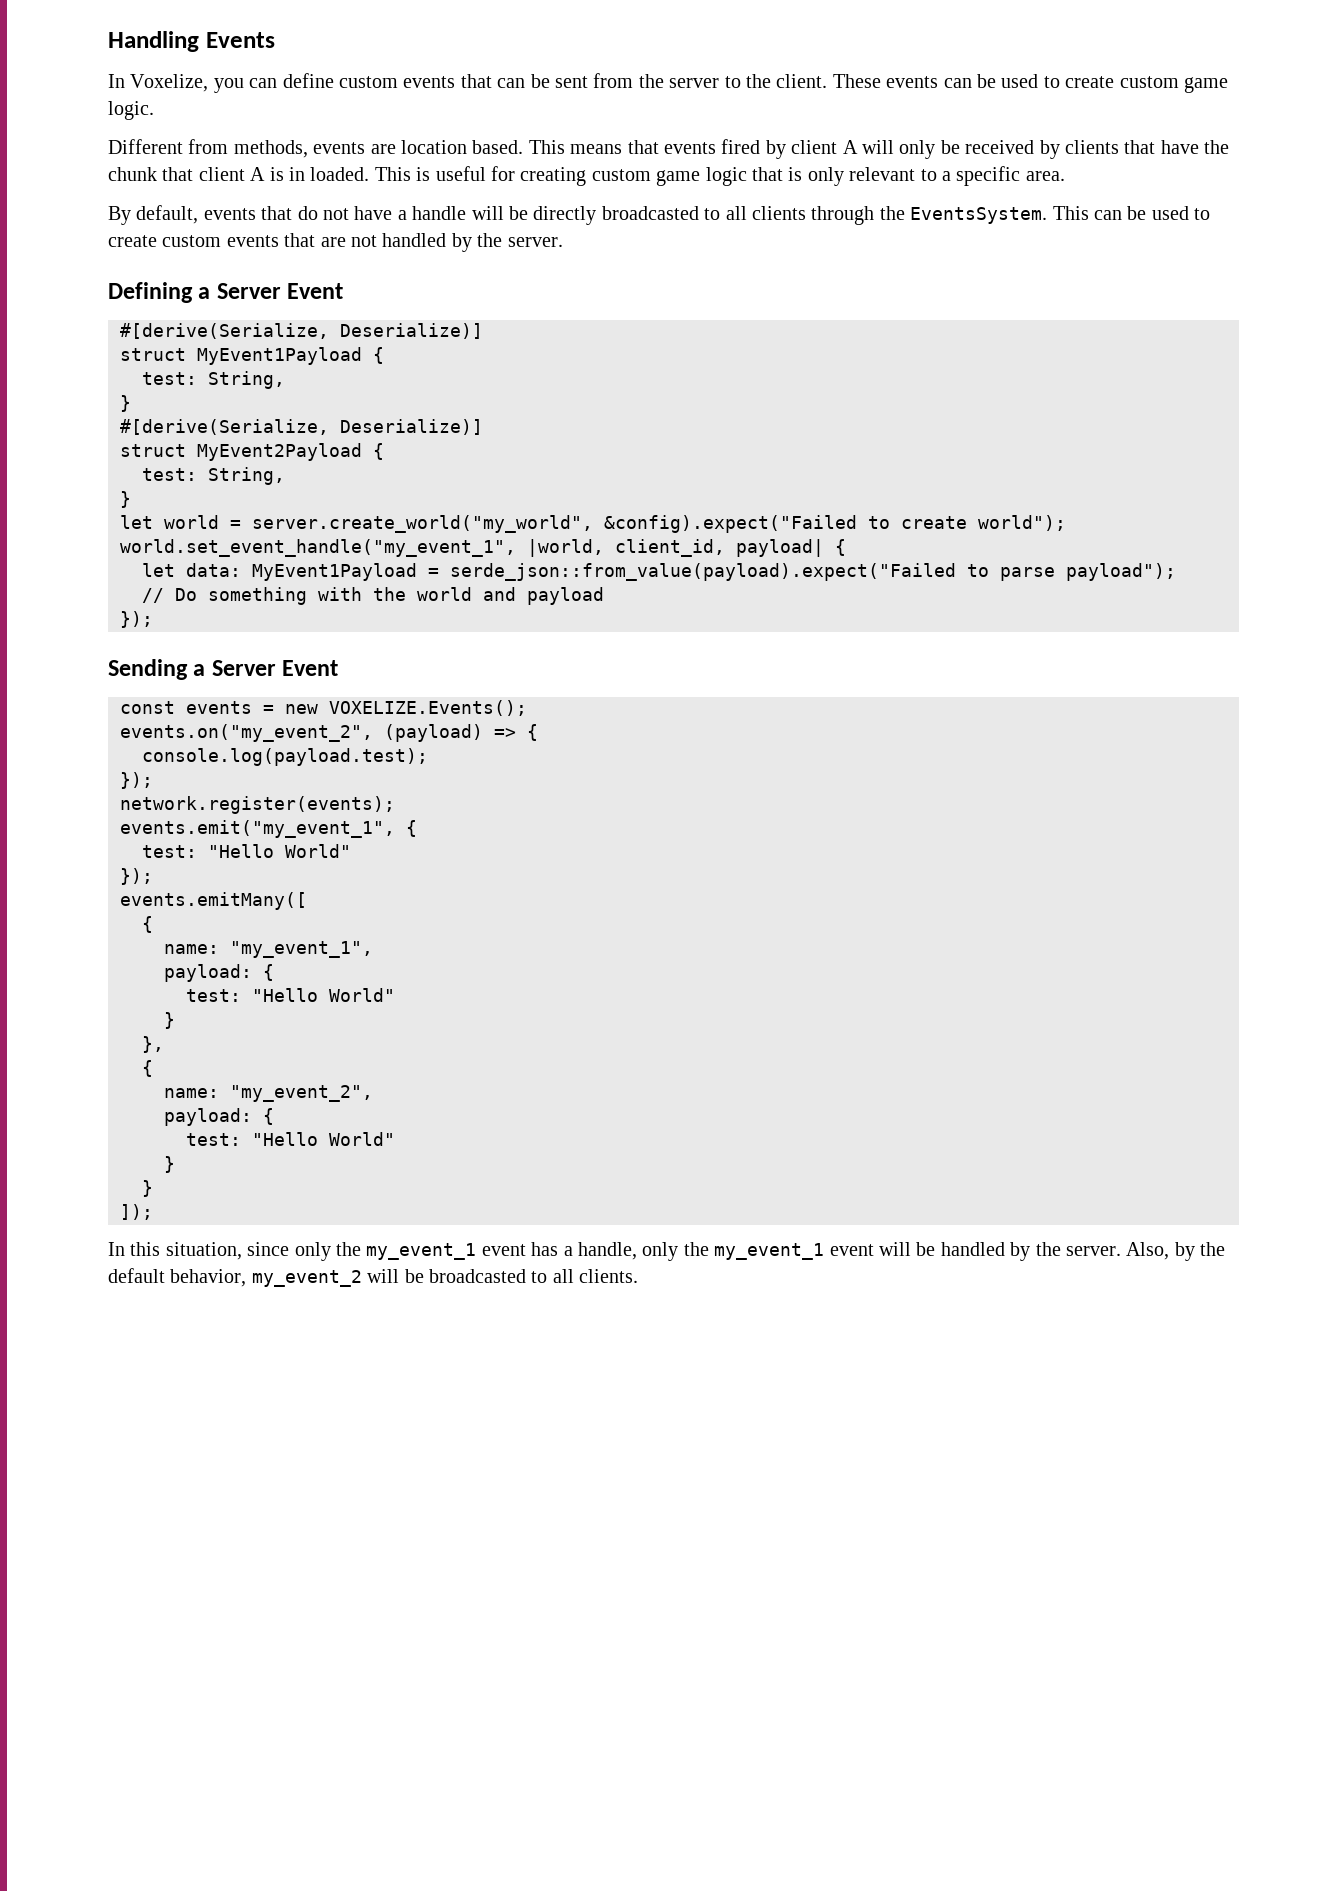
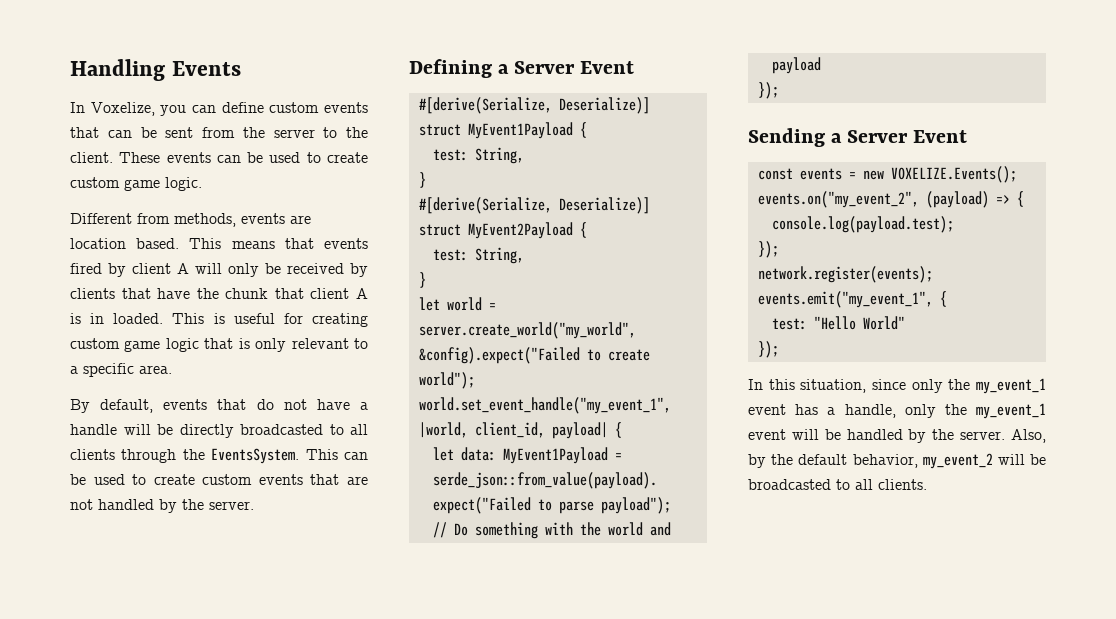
- events.emitMany([
- {
- name: "my_event_1",
- payload: {
- test: "Hello World"
- }
- },
- {
- name: "my_event_2",
- payload: {
- test: "Hello World"
- }
- }
- ]);

